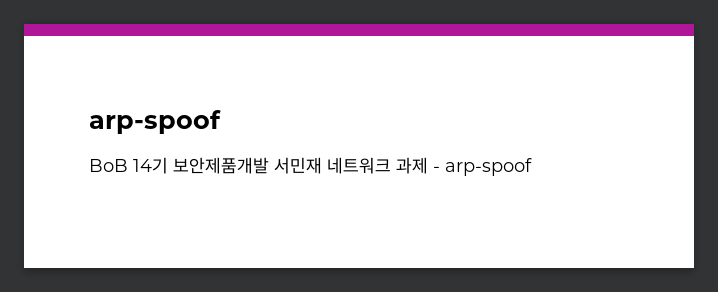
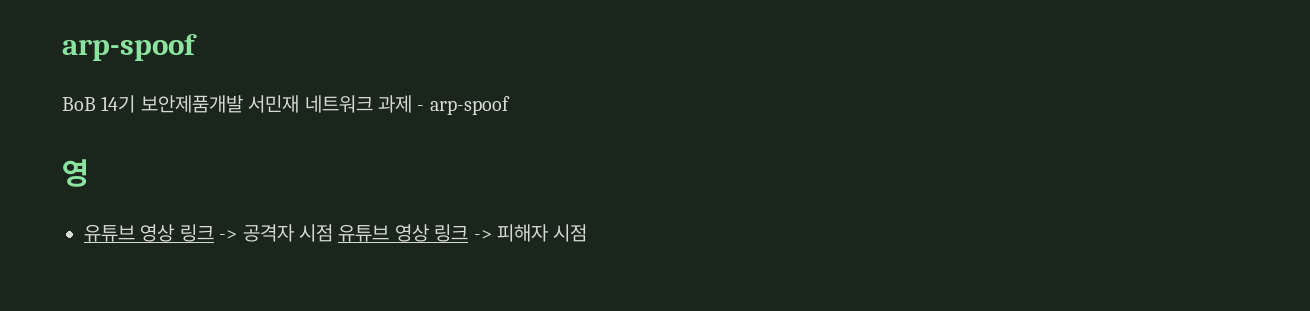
+ 영
+ 유튜브 영상 링크 -> 공격자 시점 유튜브 영상 링크 -> 피해자 시점

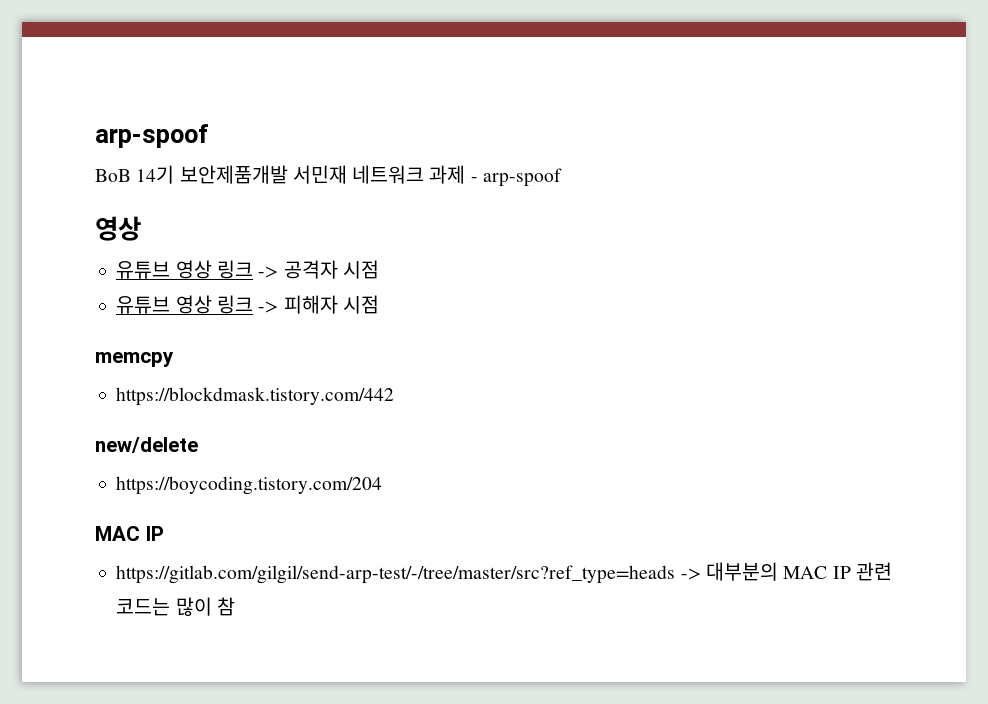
  BoB 14기 보안제품개발 서민재 네트워크 과제 - arp-spoof
- 영
+ 영상
- 유튜브 영상 링크 -> 공격자 시점 유튜브 영상 링크 -> 피해자 시점
+ 유튜브 영상 링크 -> 공격자 시점
+ 유튜브 영상 링크 -> 피해자 시점
+ memcpy
+ https://blockdmask.tistory.com/442
+ new/delete
+ https://boycoding.tistory.com/204
+ MAC IP
+ https://gitlab.com/gilgil/send-arp-test/-/tree/master/src?ref_type=heads -> 대부분의 MAC IP 관련 코드는 많이 참

